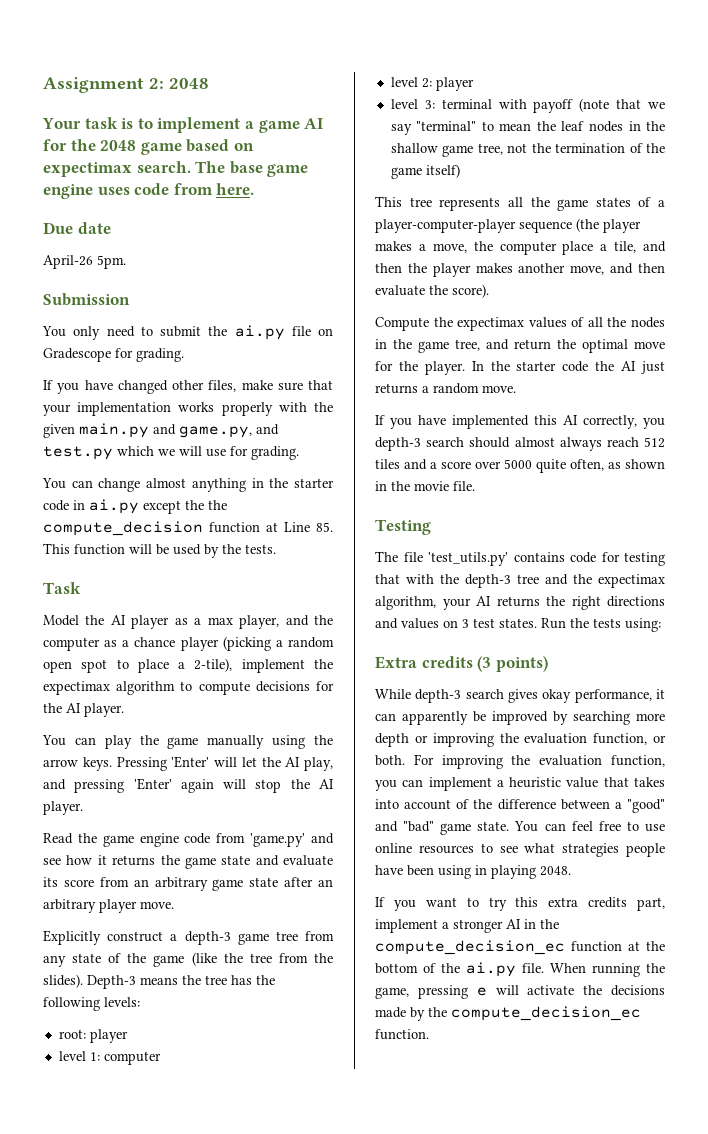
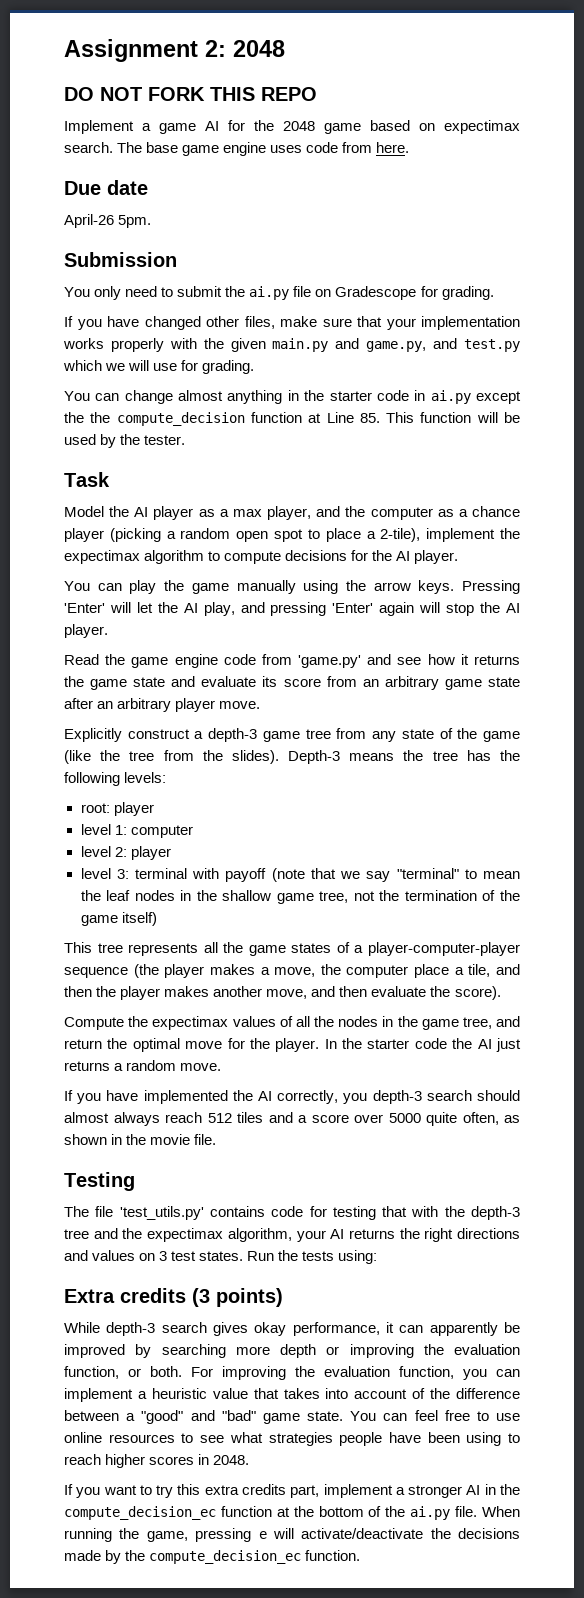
- Your task is to implement a game AI for the 2048 game based on expectimax search.
+ DO NOT FORK THIS REPO
+ Implement a game AI for the 2048 game based on expectimax search.
- You can change almost anything in the starter code in ai.py except the the compute_decision function at Line 85. This function will be used by the tests.
+ You can change almost anything in the starter code in ai.py except the the compute_decision function at Line 85. This function will be used by the tester.
- If you have implemented this AI correctly, you depth-3 search should almost always reach 512 tiles and a score over 5000 quite often, as shown in the movie file.
+ If you have implemented the AI correctly, you depth-3 search should almost always reach 512 tiles and a score over 5000 quite often, as shown in the movie file.
- You can feel free to use online resources to see what strategies people have been using in playing 2048.
+ You can feel free to use online resources to see what strategies people have been using to reach higher scores in 2048.
- When running the game, pressing e will activate the decisions made by the compute_decision_ec function.
+ When running the game, pressing e will activate/deactivate the decisions made by the compute_decision_ec function.

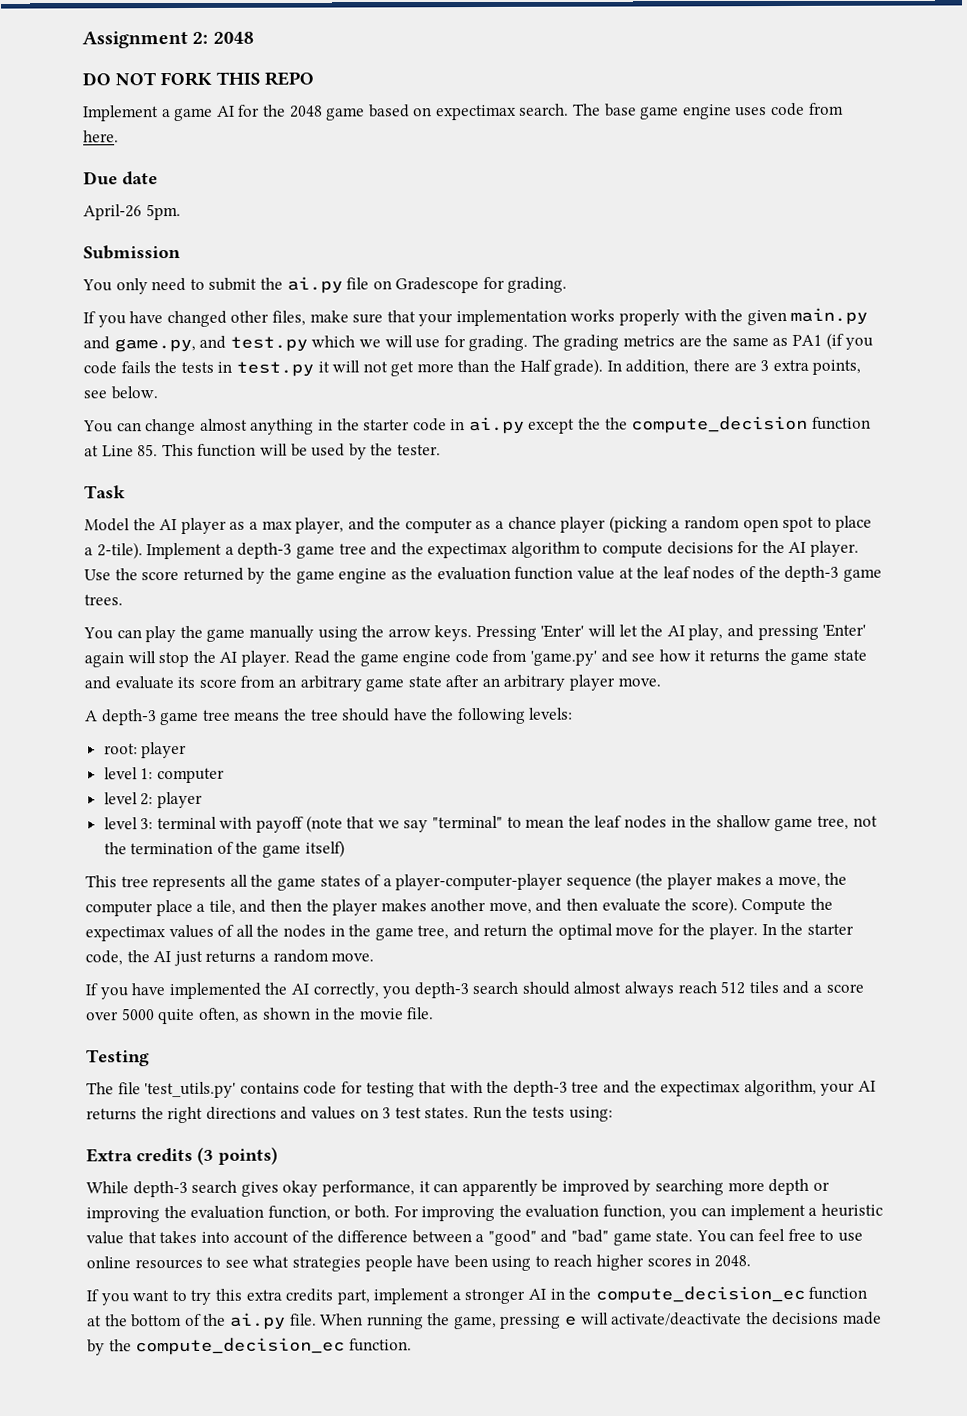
+ The grading metrics are the same as PA1 (if you code fails the tests in test.py it will not get more than the Half grade). In addition, there are 3 extra points, see below.
- Model the AI player as a max player, and the computer as a chance player (picking a random open spot to place a 2-tile), implement the expectimax algorithm to compute decisions for the AI player.
+ Model the AI player as a max player, and the computer as a chance player (picking a random open spot to place a 2-tile). Implement a depth-3 game tree and the expectimax algorithm to compute decisions for the AI player. Use the score returned by the game engine as the evaluation function value at the leaf nodes of the depth-3 game trees.
- Pressing 'Enter' will let the AI play, and pressing 'Enter' again will stop the AI player.
- Read the game engine code from 'game.py' and see how it returns the game state and evaluate its score from an arbitrary game state after an arbitrary player move.
+ Pressing 'Enter' will let the AI play, and pressing 'Enter' again will stop the AI player. Read the game engine code from 'game.py' and see how it returns the game state and evaluate its score from an arbitrary game state after an arbitrary player move.
- Explicitly construct a depth-3 game tree from any state of the game (like the tree from the slides). Depth-3 means the tree has the following levels:
+ A depth-3 game tree means the tree should have the following levels:
- This tree represents all the game states of a player-computer-player sequence (the player makes a move, the computer place a tile, and then the player makes another move, and then evaluate the score).
- Compute the expectimax values of all the nodes in the game tree, and return the optimal move for the player.
+ This tree represents all the game states of a player-computer-player sequence (the player makes a move, the computer place a tile, and then the player makes another move, and then evaluate the score). Compute the expectimax values of all the nodes in the game tree, and return the optimal move for the player.
- In the starter code the AI just returns a random move.
+ In the starter code, the AI just returns a random move.

